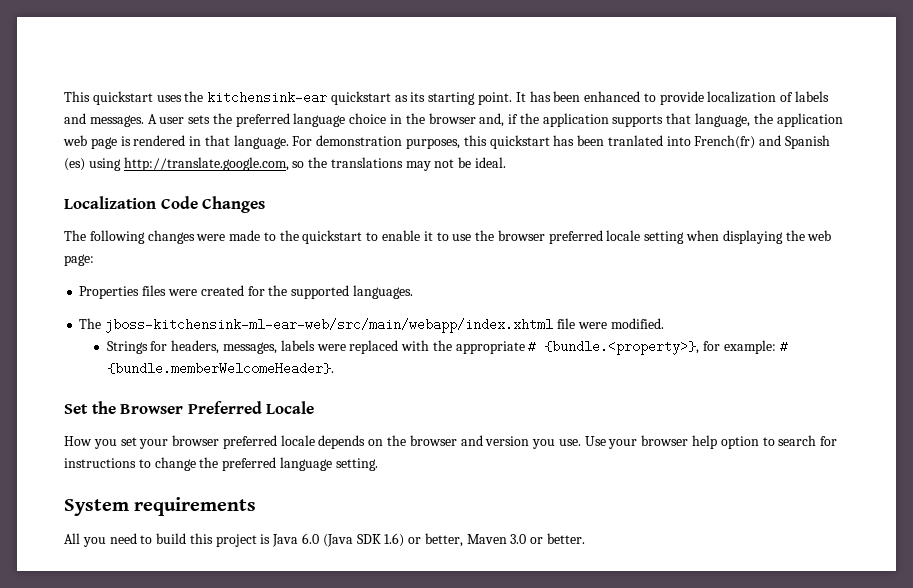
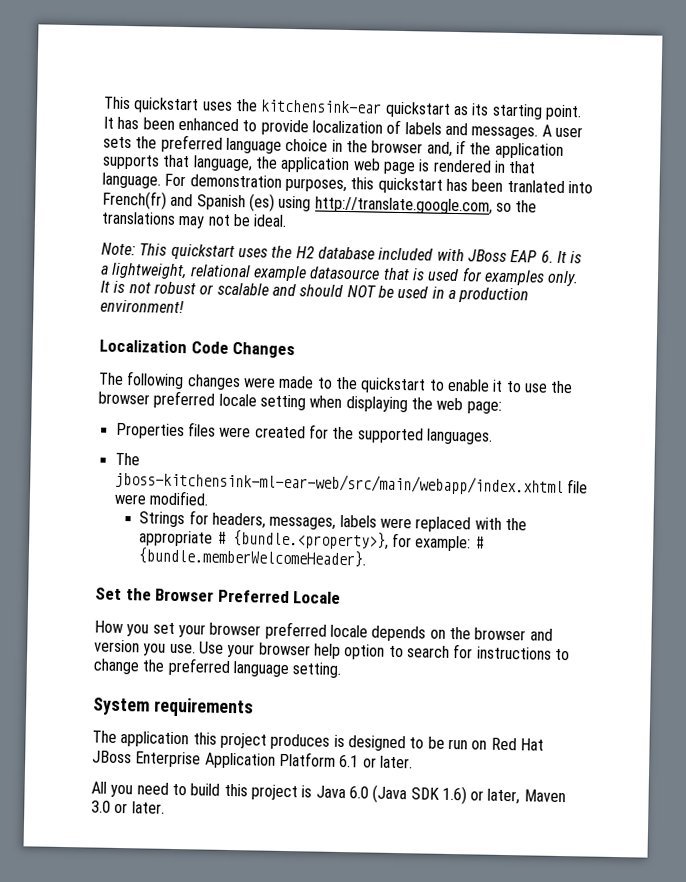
+ Note: This quickstart uses the H2 database included with JBoss EAP 6. It is a lightweight, relational example datasource that is used for examples only. It is not robust or scalable and should NOT be used in a production environment!
+ The application this project produces is designed to be run on Red Hat JBoss Enterprise Application Platform 6.1 or later.
- All you need to build this project is Java 6.0 (Java SDK 1.6) or better, Maven 3.0 or better.
+ All you need to build this project is Java 6.0 (Java SDK 1.6) or later, Maven 3.0 or later.

